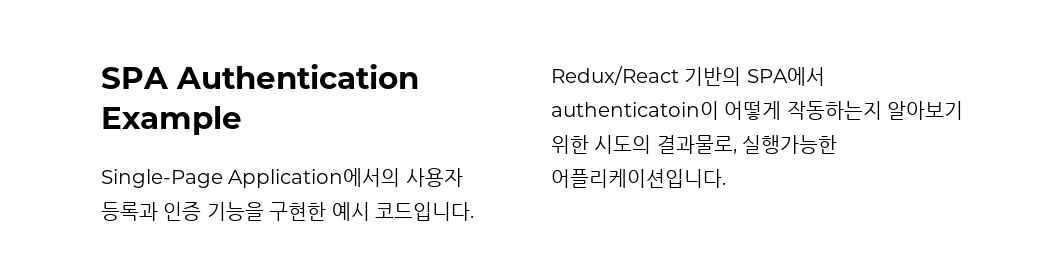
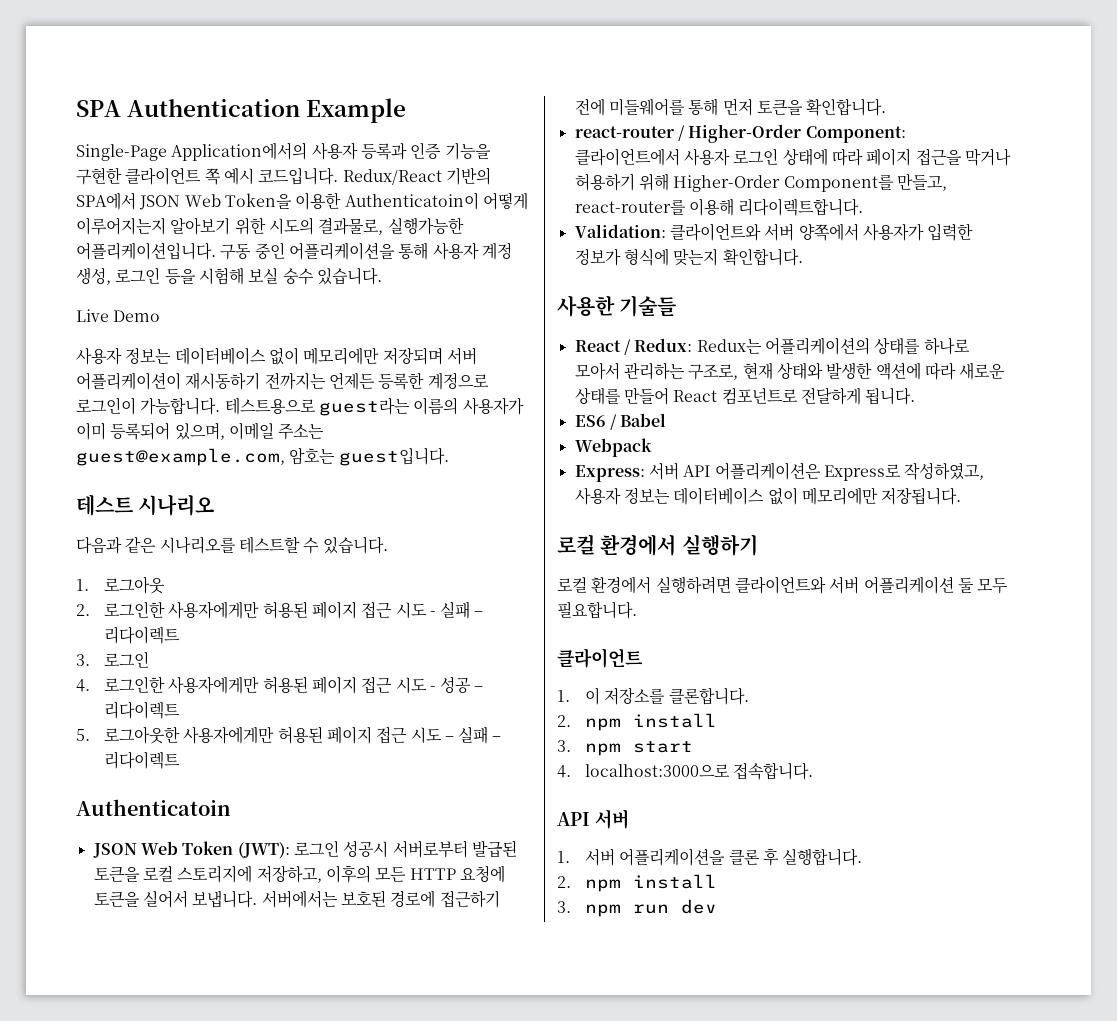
- Single-Page Application에서의 사용자 등록과 인증 기능을 구현한 예시 코드입니다.
+ Single-Page Application에서의 사용자 등록과 인증 기능을 구현한 클라이언트 쪽 예시 코드입니다.
- Redux/React 기반의 SPA에서 authenticatoin이 어떻게 작동하는지 알아보기 위한 시도의 결과물로, 실행가능한 어플리케이션입니다.
+ Redux/React 기반의 SPA에서 JSON Web Token을 이용한 Authenticatoin이 어떻게 이루어지는지 알아보기 위한 시도의 결과물로, 실행가능한 어플리케이션입니다.
+ 구동 중인 어플리케이션을 통해 사용자 계정 생성, 로그인 등을 시험해 보실 숭수 있습니다.
+ Live Demo
+ 사용자 정보는 데이터베이스 없이 메모리에만 저장되며 서버 어플리케이션이 재시동하기 전까지는 언제든 등록한 계정으로 로그인이 가능합니다. 테스트용으로 guest라는 이름의 사용자가 이미 등록되어 있으며, 이메일 주소는 guest@example.com, 암호는 guest입니다.
+ 테스트 시나리오
+ 다음과 같은 시나리오를 테스트할 수 있습니다.
+ 1. 로그아웃
+ 2. 로그인한 사용자에게만 허용된 페이지 접근 시도 - 실패 – 리다이렉트
+ 3. 로그인
+ 4. 로그인한 사용자에게만 허용된 페이지 접근 시도 - 성공 – 리다이렉트
+ 5. 로그아웃한 사용자에게만 허용된 페이지 접근 시도 – 실패 – 리다이렉트
+ Authenticatoin
+ JSON Web Token (JWT): 로그인 성공시 서버로부터 발급된 토큰을 로컬 스토리지에 저장하고, 이후의 모든 HTTP 요청에 토큰을 실어서 보냅니다. 서버에서는 보호된 경로에 접근하기 전에 미들웨어를 통해 먼저 토큰을 확인합니다.
+ react-router / Higher-Order Component: 클라이언트에서 사용자 로그인 상태에 따라 페이지 접근을 막거나 허용하기 위해 Higher-Order Component를 만들고, react-router를 이용해 리다이렉트합니다.
+ Validation: 클라이언트와 서버 양쪽에서 사용자가 입력한 정보가 형식에 맞는지 확인합니다.
+ 사용한 기술들
+ React / Redux: Redux는 어플리케이션의 상태를 하나로 모아서 관리하는 구조로, 현재 상태와 발생한 액션에 따라 새로운 상태를 만들어 React 컴포넌트로 전달하게 됩니다.
+ ES6 / Babel
+ Webpack
+ Express: 서버 API 어플리케이션은 Express로 작성하였고, 사용자 정보는 데이터베이스 없이 메모리에만 저장됩니다.
+ 로컬 환경에서 실행하기
+ 로컬 환경에서 실행하려면 클라이언트와 서버 어플리케이션 둘 모두 필요합니다.
+ 클라이언트
+ 1. 이 저장소를 클론합니다.
+ 2. npm install
+ 3. npm start
+ 4. localhost:3000으로 접속합니다.
+ API 서버
+ 1. 서버 어플리케이션을 클론 후 실행합니다.
+ 2. npm install
+ 3. npm run dev

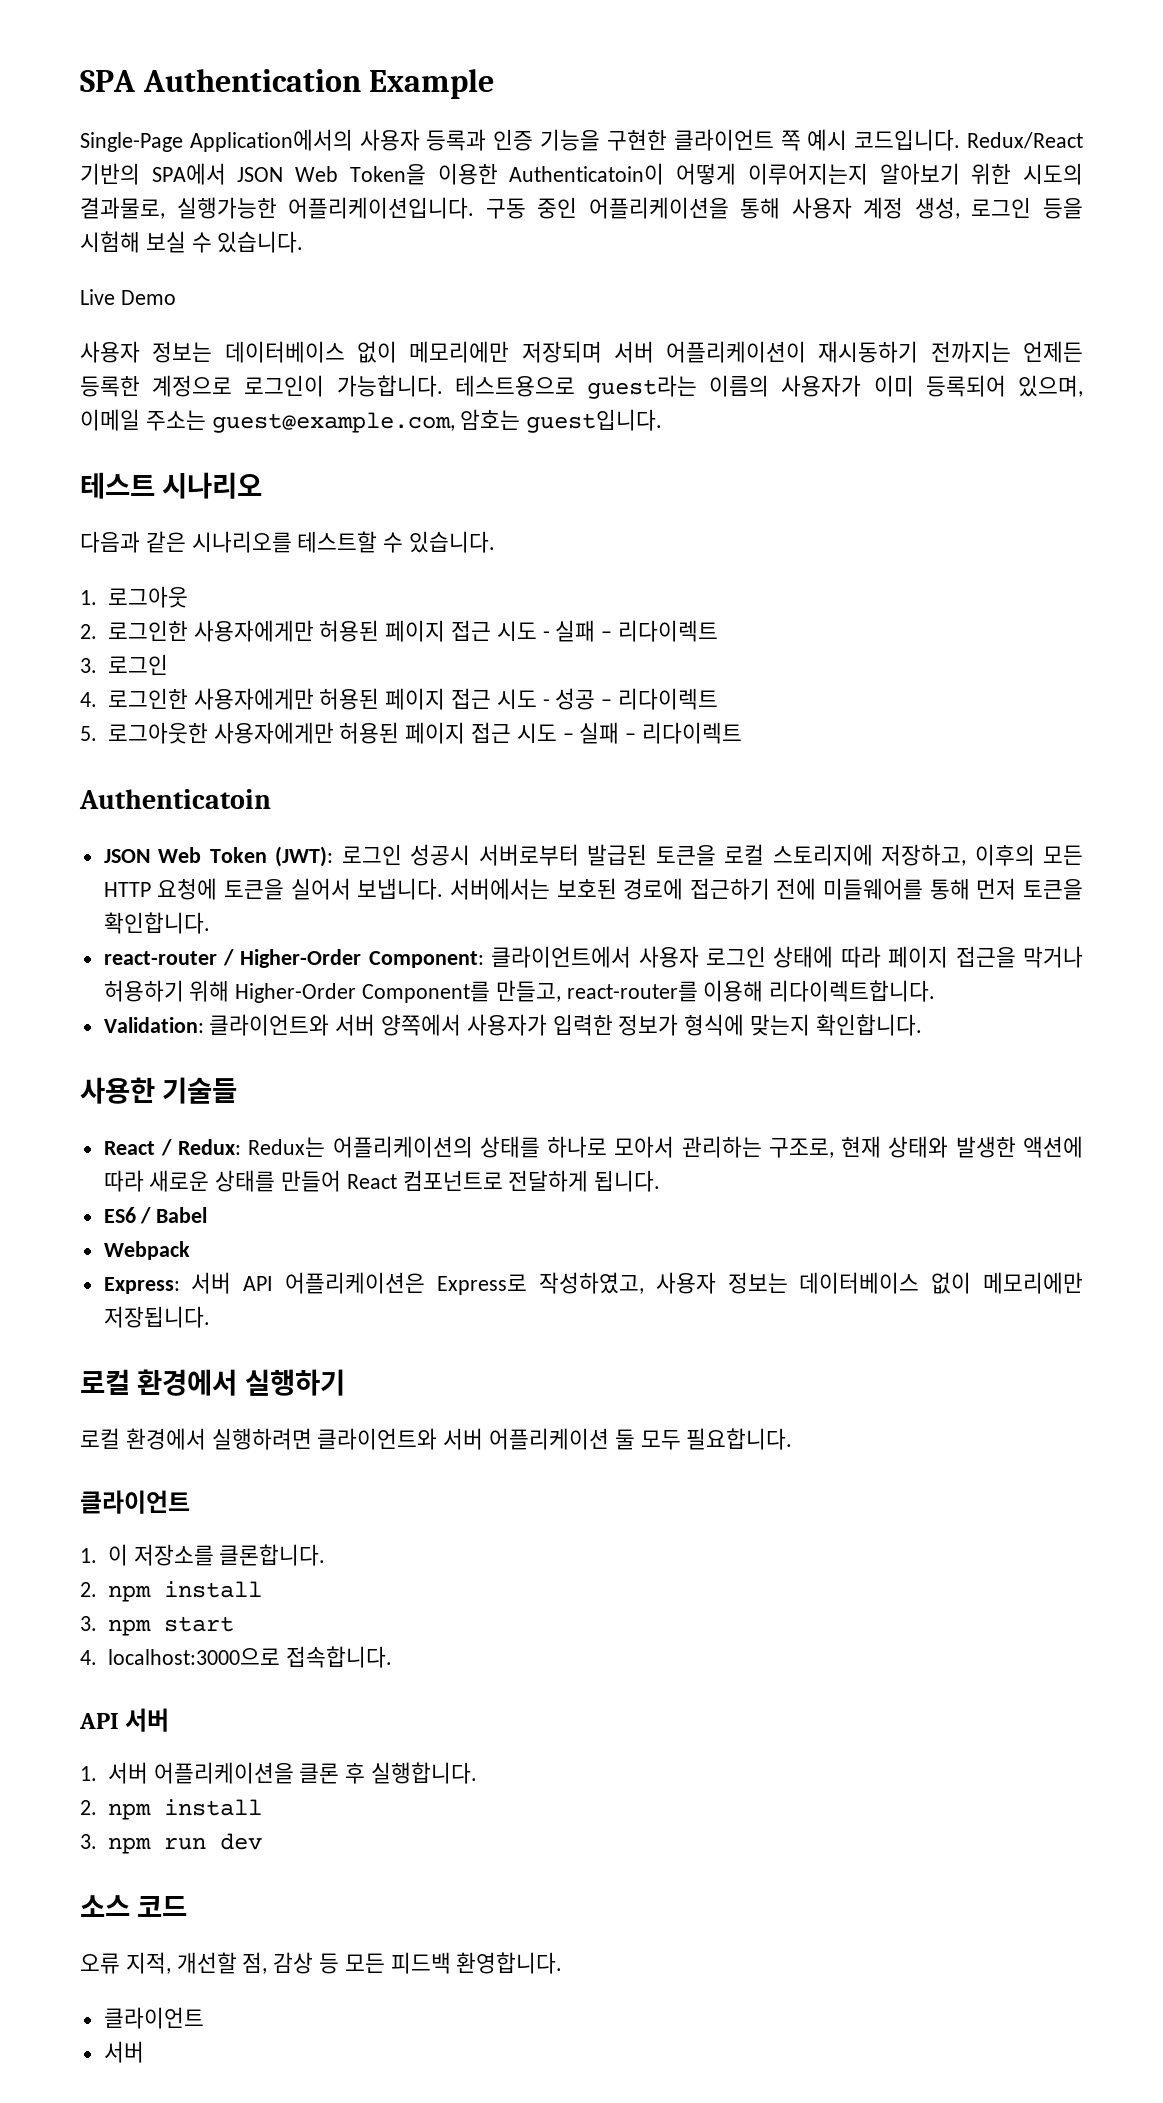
- 구동 중인 어플리케이션을 통해 사용자 계정 생성, 로그인 등을 시험해 보실 숭수 있습니다.
+ 구동 중인 어플리케이션을 통해 사용자 계정 생성, 로그인 등을 시험해 보실 수 있습니다.
+ 소스 코드
+ 오류 지적, 개선할 점, 감상 등 모든 피드백 환영합니다.
+ 클라이언트
+ 서버

